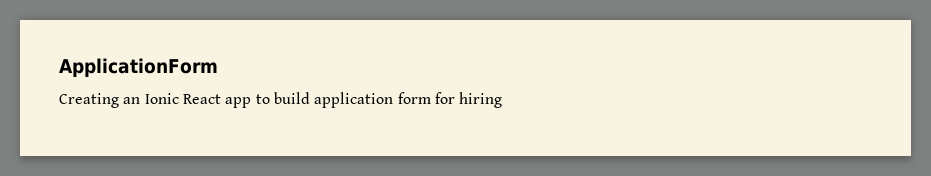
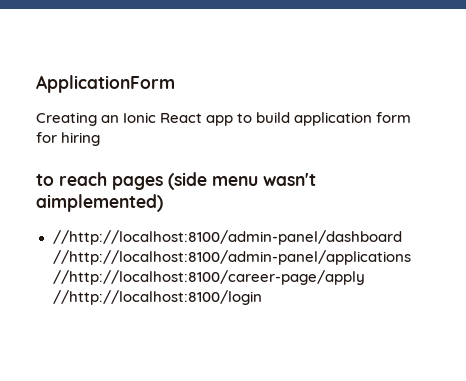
+ to reach pages (side menu wasn't aimplemented)
+ //http://localhost:8100/admin-panel/dashboard //http://localhost:8100/admin-panel/applications //http://localhost:8100/career-page/apply //http://localhost:8100/login

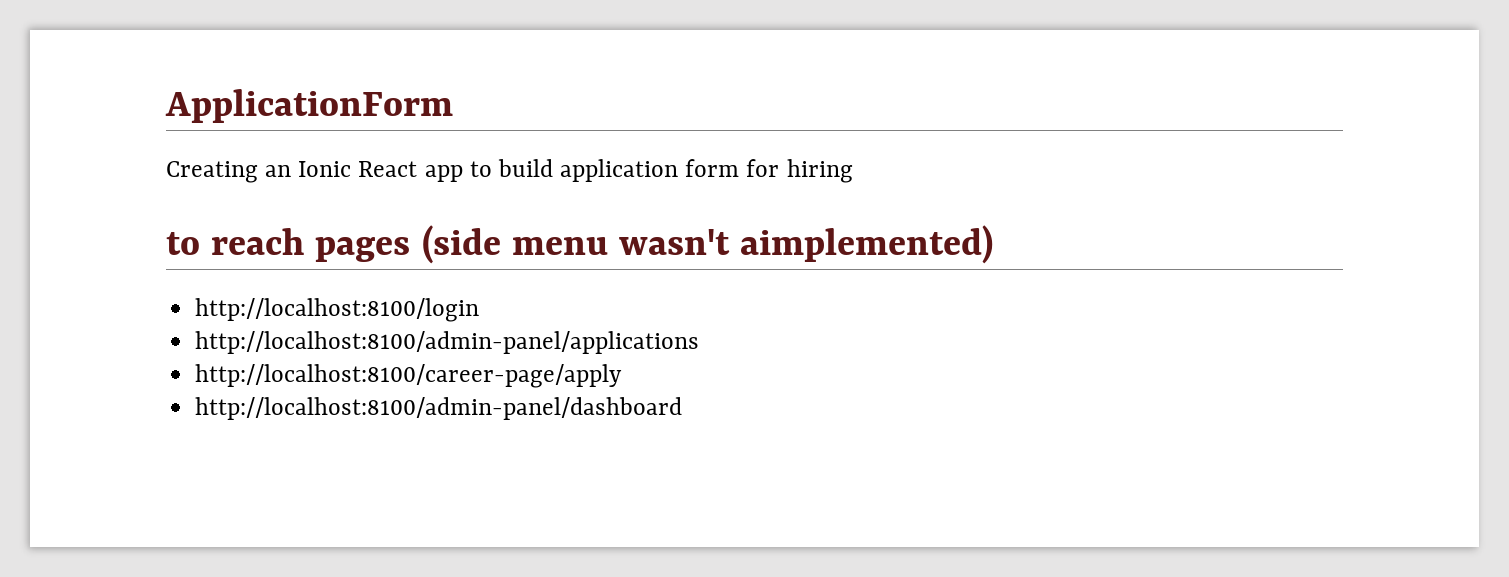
- //http://localhost:8100/admin-panel/dashboard //http://localhost:8100/admin-panel/applications //http://localhost:8100/career-page/apply //http://localhost:8100/login
+ http://localhost:8100/login
+ http://localhost:8100/admin-panel/applications
+ http://localhost:8100/career-page/apply
+ http://localhost:8100/admin-panel/dashboard

